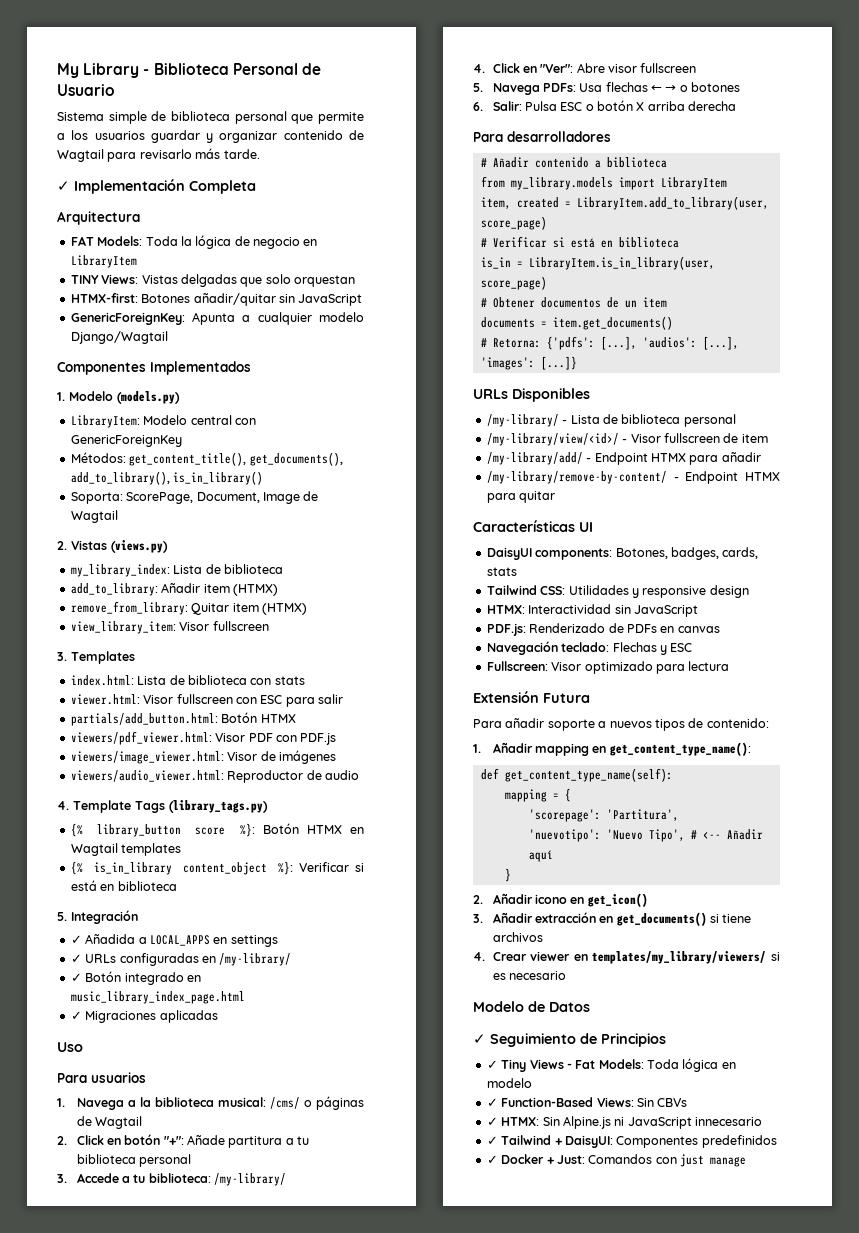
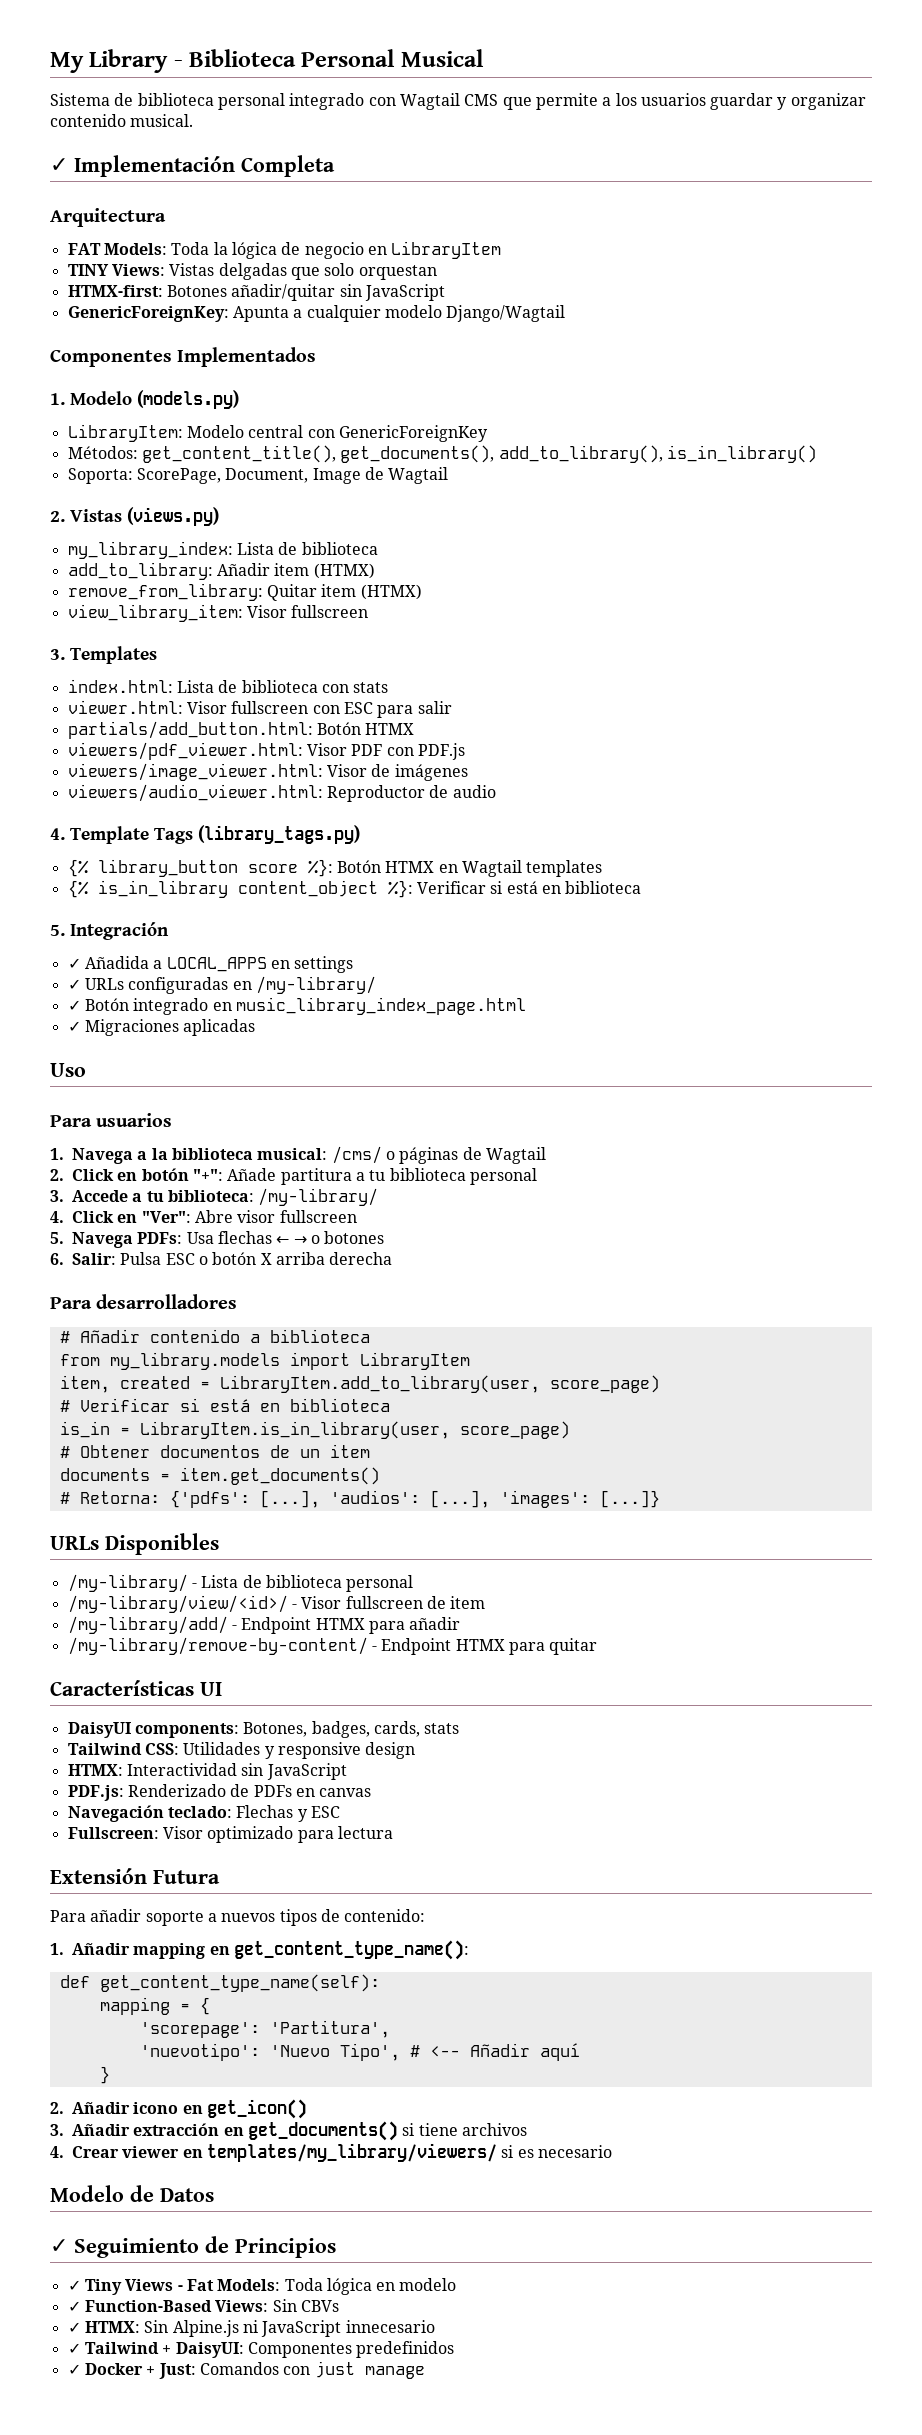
- My Library - Biblioteca Personal de Usuario
+ My Library - Biblioteca Personal Musical
- Sistema simple de biblioteca personal que permite a los usuarios guardar y organizar contenido de Wagtail para revisarlo más tarde.
+ Sistema de biblioteca personal integrado con Wagtail CMS que permite a los usuarios guardar y organizar contenido musical.

